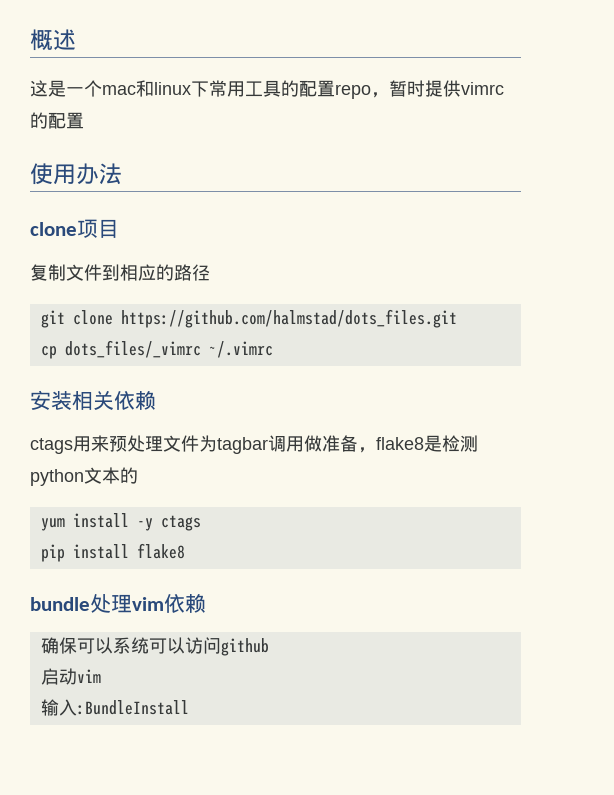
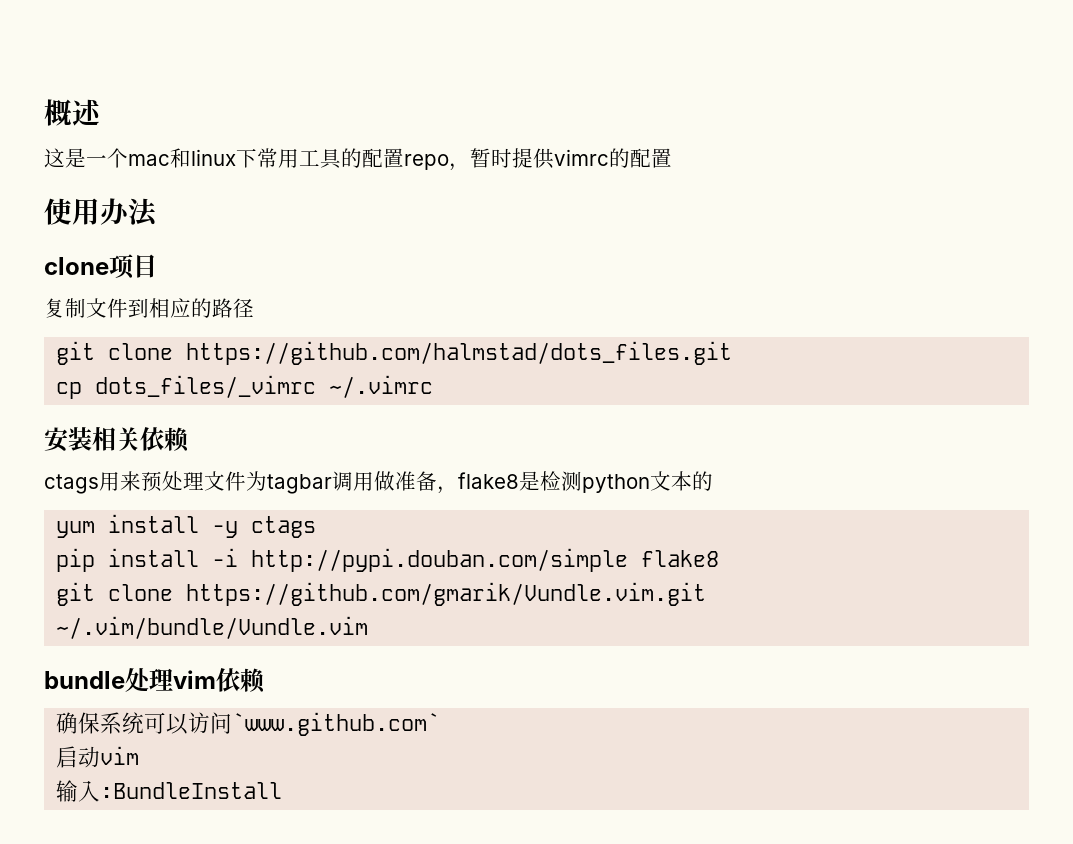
- pip install flake8
+ pip install -i http://pypi.douban.com/simple flake8
+ git clone https://github.com/gmarik/Vundle.vim.git ~/.vim/bundle/Vundle.vim
- 确保可以系统可以访问github
+ 确保系统可以访问`www.github.com`

